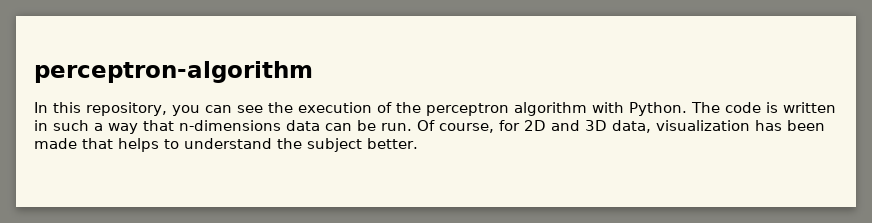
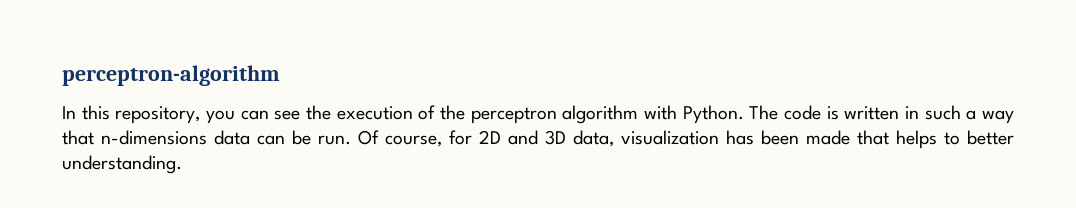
- Of course, for 2D and 3D data, visualization has been made that helps to understand the subject better.
+ Of course, for 2D and 3D data, visualization has been made that helps to better understanding.

